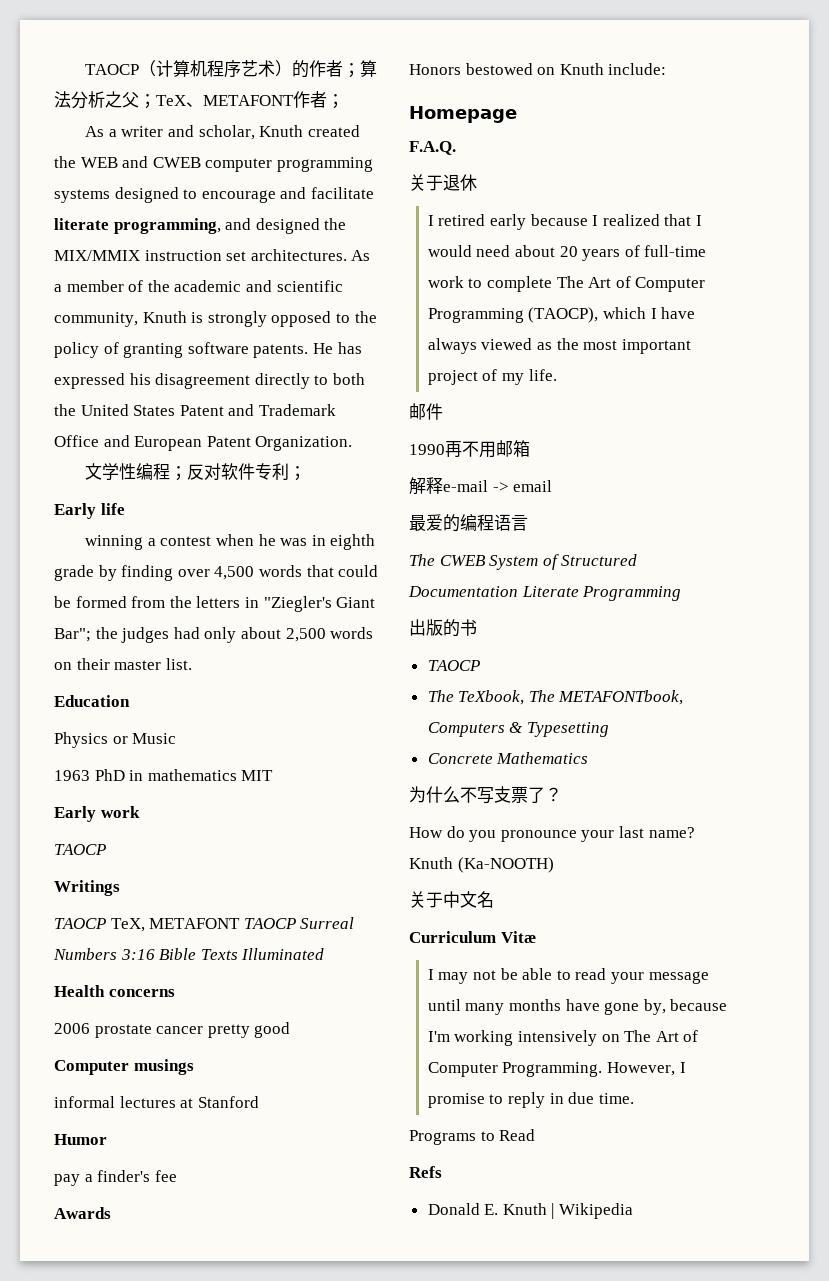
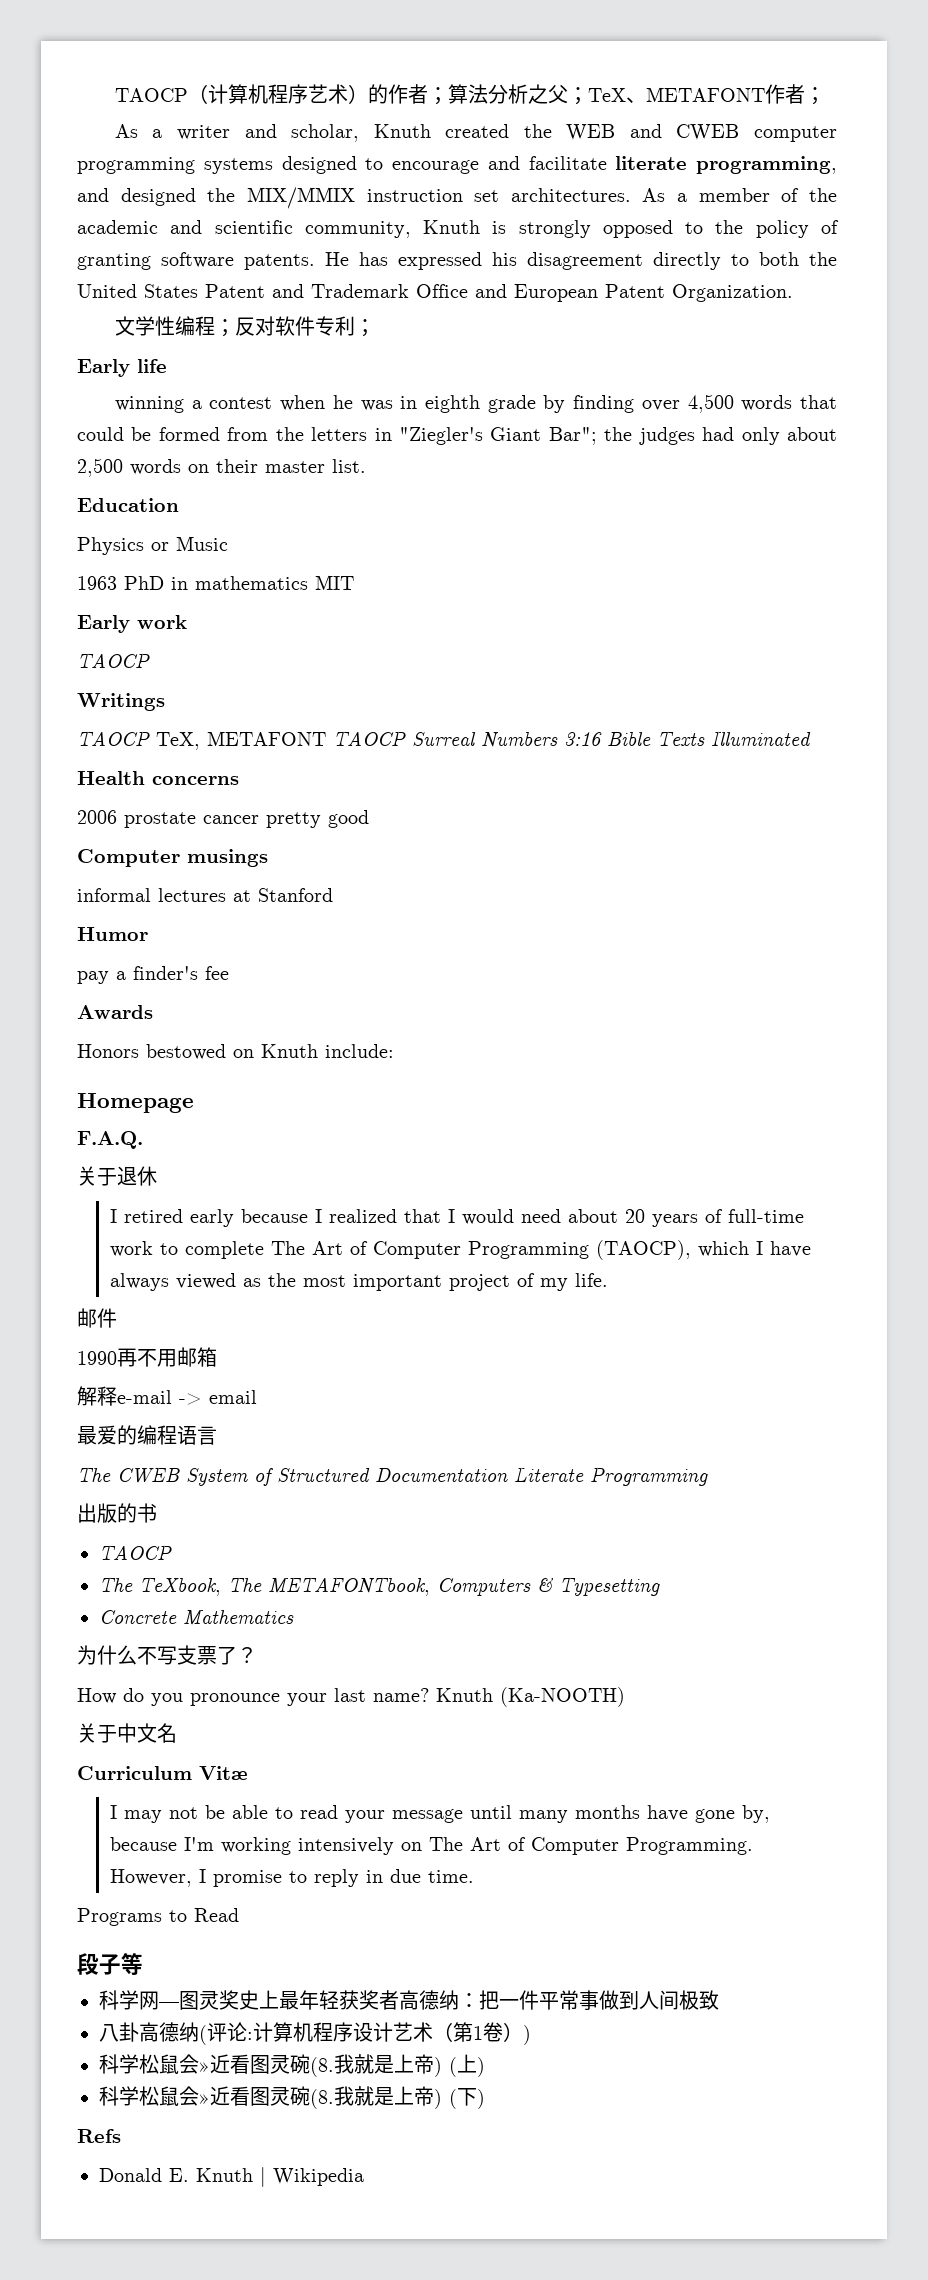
+ 段子等
+ 科学网—图灵奖史上最年轻获奖者高德纳：把一件平常事做到人间极致
+ 八卦高德纳(评论:计算机程序设计艺术（第1卷）)
+ 科学松鼠会»近看图灵碗(8.我就是上帝) (上)
+ 科学松鼠会»近看图灵碗(8.我就是上帝) (下)

